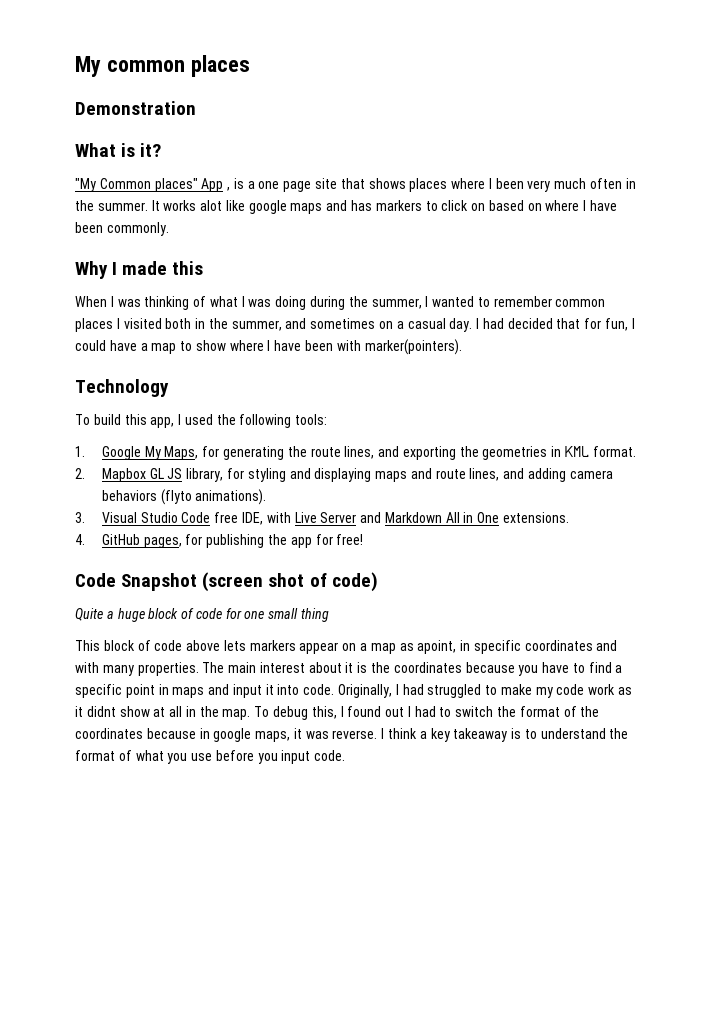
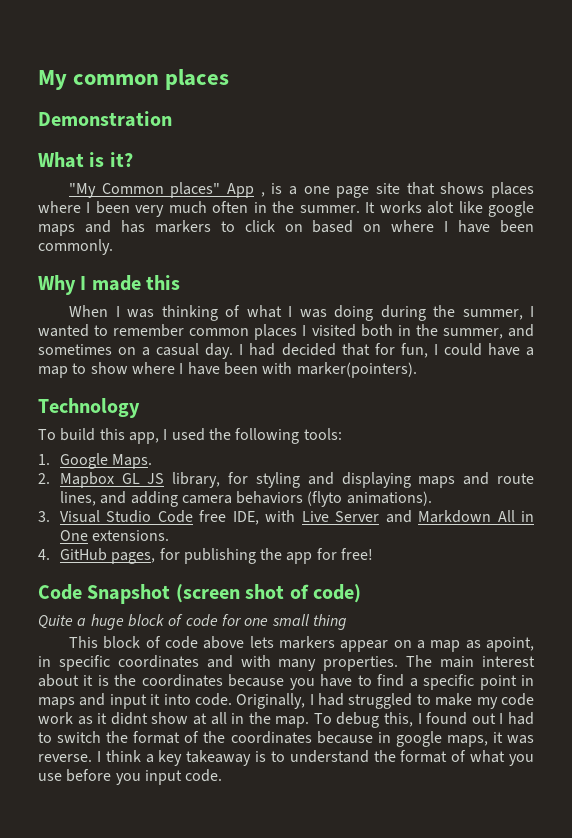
- 1. Google My Maps, for generating the route lines, and exporting the geometries in KML format.
+ 1. Google Maps.

